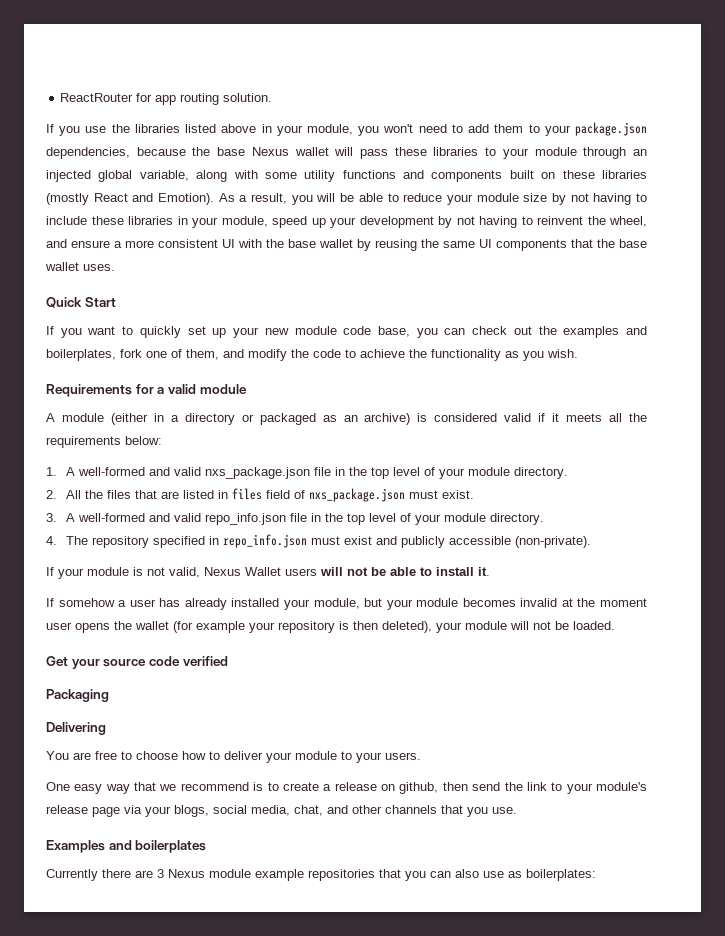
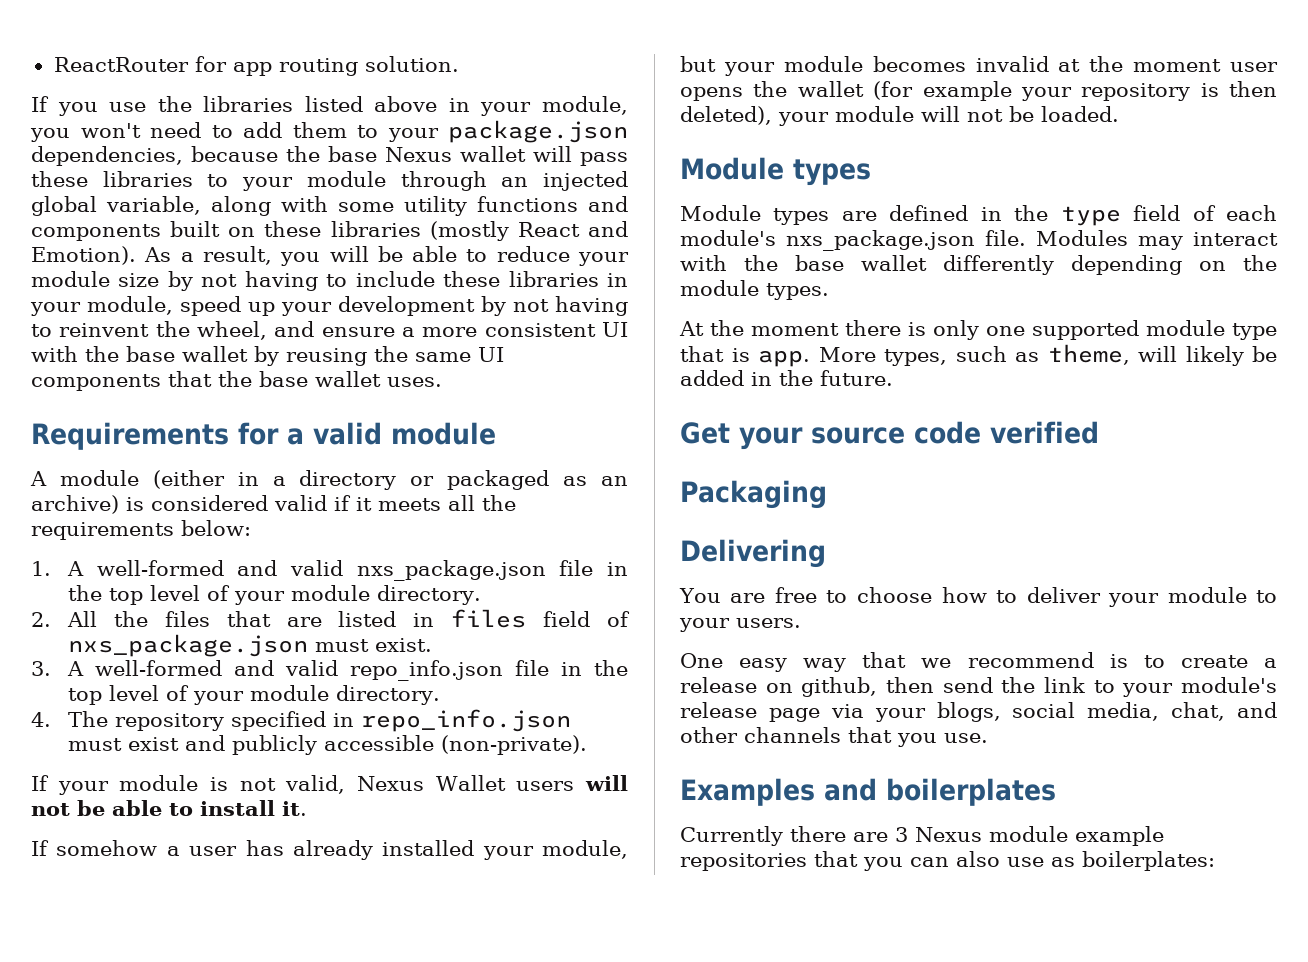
- Quick Start
- If you want to quickly set up your new module code base, you can check out the examples and boilerplates, fork one of them, and modify the code to achieve the functionality as you wish.
  If somehow a user has already installed your module, but your module becomes invalid at the moment user opens the wallet (for example your repository is then deleted), your module will not be loaded.
+ Module types
+ Module types are defined in the type field of each module's nxs_package.json file. Modules may interact with the base wallet differently depending on the module types.
+ At the moment there is only one supported module type that is app. More types, such as theme, will likely be added in the future.

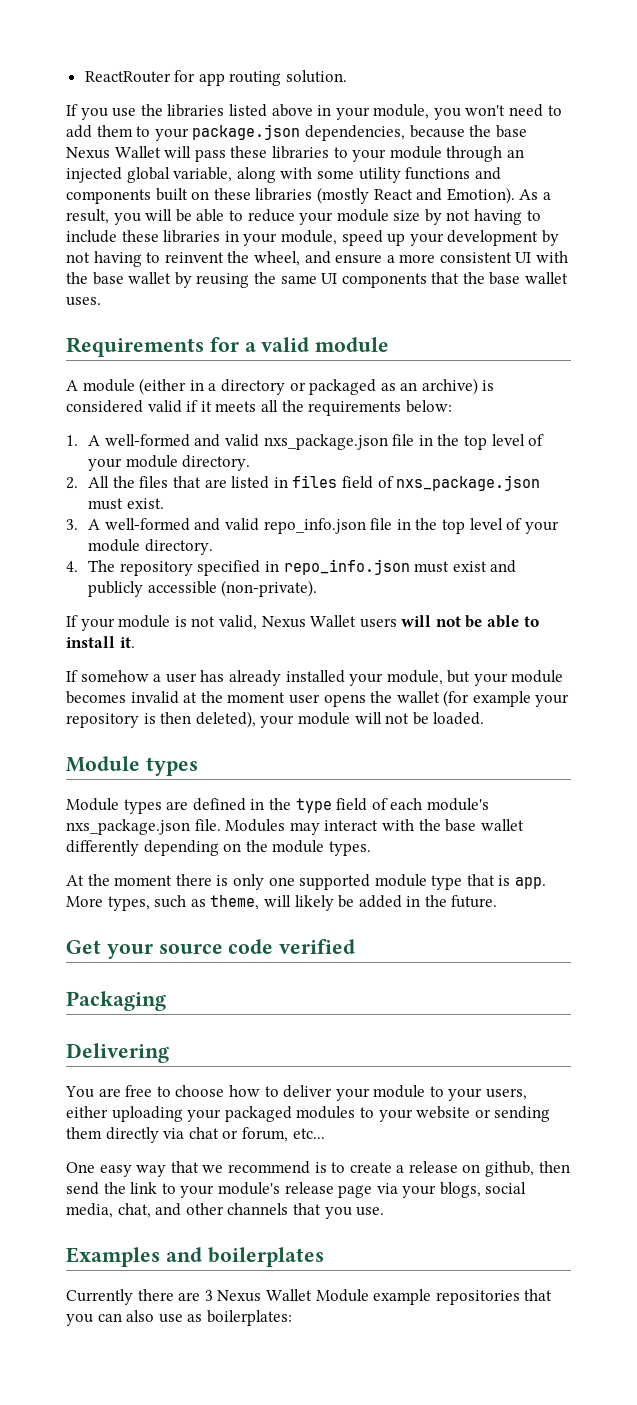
- If you use the libraries listed above in your module, you won't need to add them to your package.json dependencies, because the base Nexus wallet will pass these libraries to your module through an injected global variable, along with some utility functions and components built on these libraries (mostly React and Emotion).
+ If you use the libraries listed above in your module, you won't need to add them to your package.json dependencies, because the base Nexus Wallet will pass these libraries to your module through an injected global variable, along with some utility functions and components built on these libraries (mostly React and Emotion).
- You are free to choose how to deliver your module to your users.
+ You are free to choose how to deliver your module to your users, either uploading your packaged modules to your website or sending them directly via chat or forum, etc...
- Currently there are 3 Nexus module example repositories that you can also use as boilerplates:
+ Currently there are 3 Nexus Wallet Module example repositories that you can also use as boilerplates:

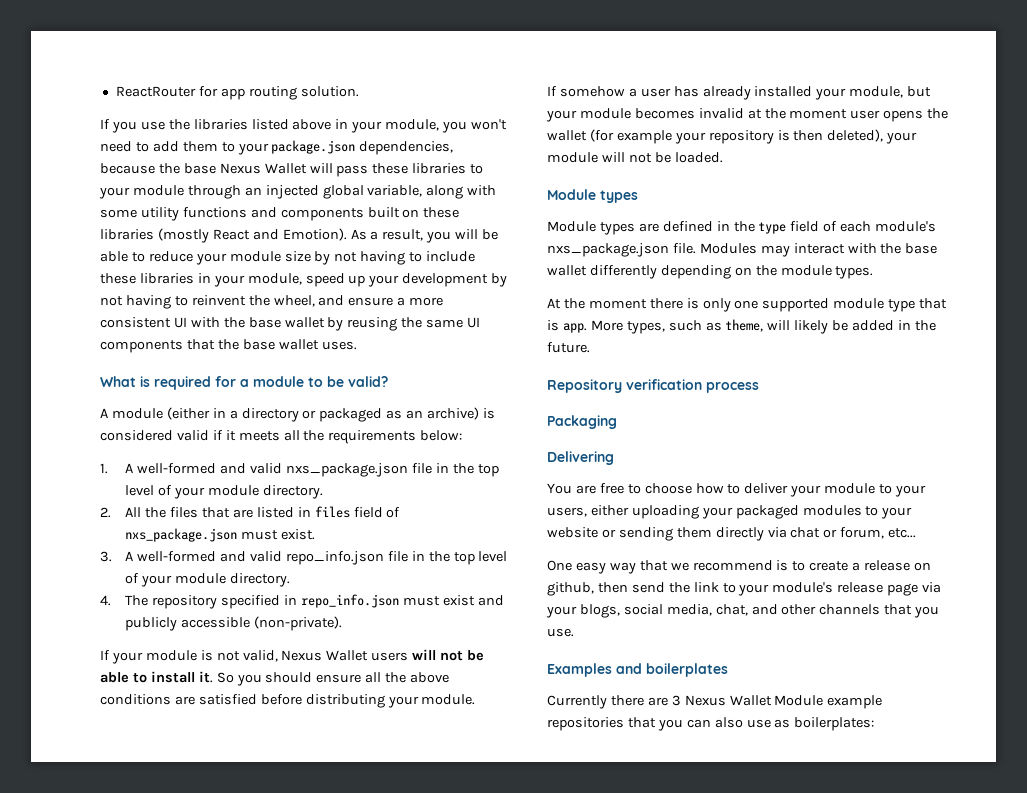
- Requirements for a valid module
+ What is required for a module to be valid?
+ So you should ensure all the above conditions are satisfied before distributing your module.
- Get your source code verified
+ Repository verification process

